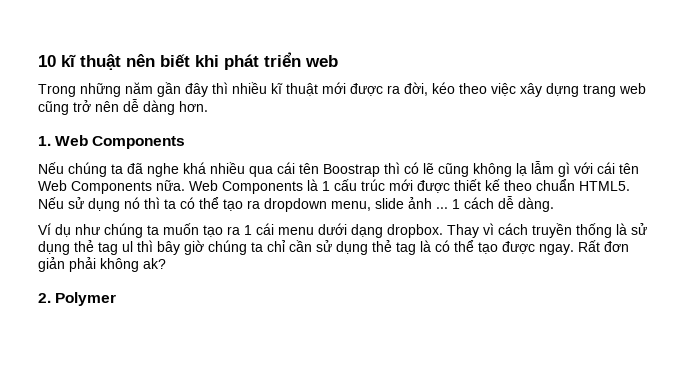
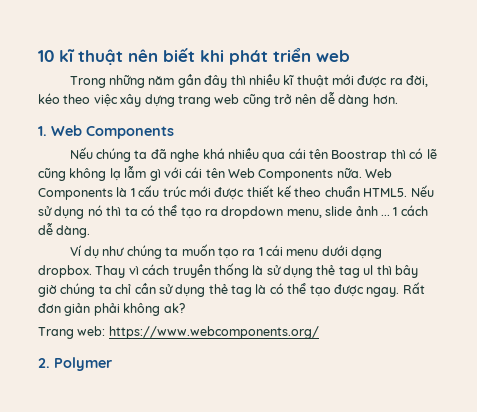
+ Trang web: https://www.webcomponents.org/

